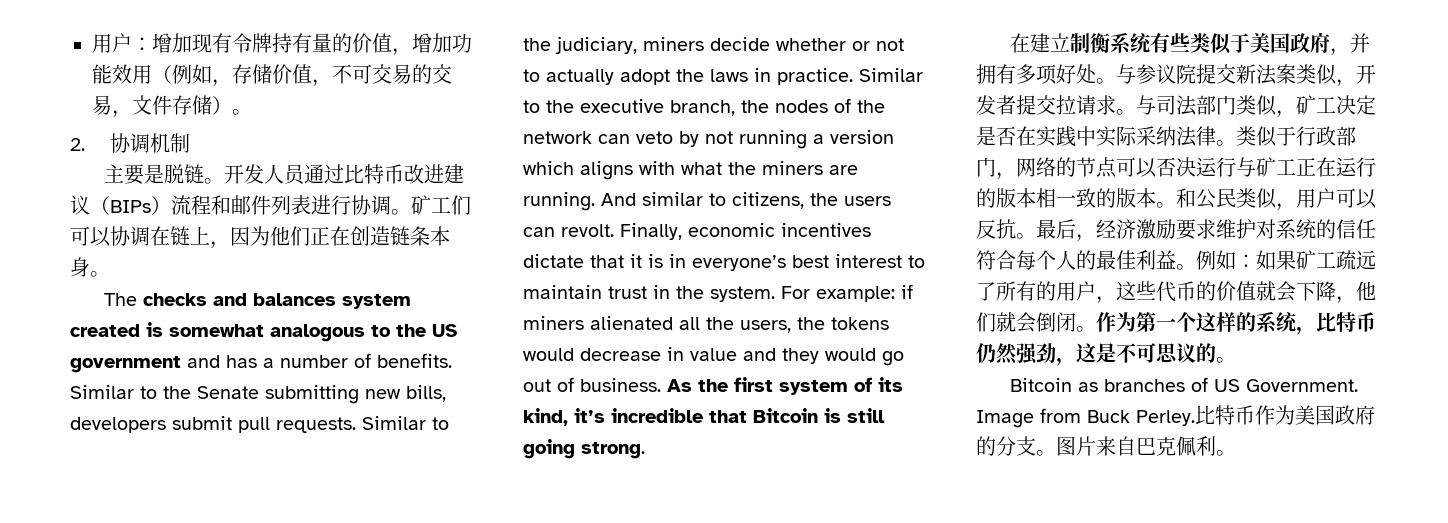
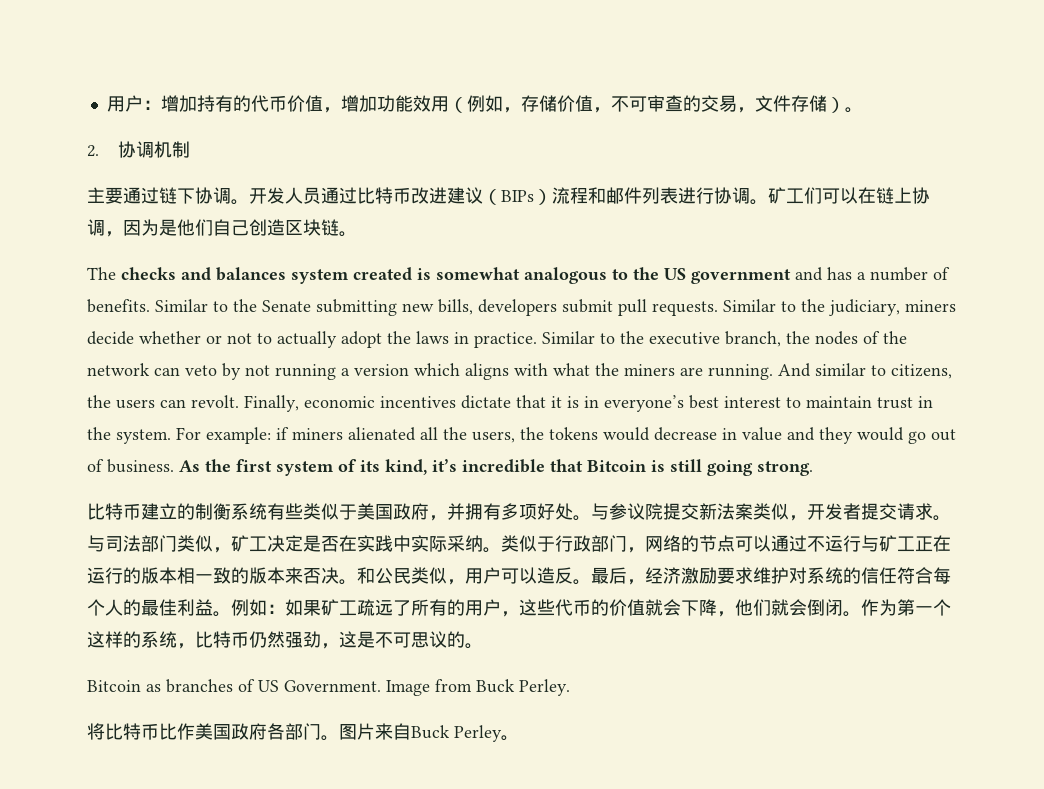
- 用户：增加现有令牌持有量的价值，增加功能效用（例如，存储价值，不可交易的交易，文件存储）。
+ 用户：增加持有的代币价值，增加功能效用（例如，存储价值，不可审查的交易，文件存储）。
- 主要是脱链。
+ 主要通过链下协调。
- 矿工们可以协调在链上，因为他们正在创造链条本身。
+ 矿工们可以在链上协调，因为是他们自己创造区块链。
- 在建立制衡系统有些类似于美国政府，并拥有多项好处。
+ 比特币建立的制衡系统有些类似于美国政府，并拥有多项好处。
- 与参议院提交新法案类似，开发者提交拉请求。
+ 与参议院提交新法案类似，开发者提交请求。
- 与司法部门类似，矿工决定是否在实践中实际采纳法律。
+ 与司法部门类似，矿工决定是否在实践中实际采纳。
- 类似于行政部门，网络的节点可以否决运行与矿工正在运行的版本相一致的版本。
+ 类似于行政部门，网络的节点可以通过不运行与矿工正在运行的版本相一致的版本来否决。
- 和公民类似，用户可以反抗。
+ 和公民类似，用户可以造反。
- Image from Buck Perley.比特币作为美国政府的分支。
+ Image from Buck Perley.
+ 将比特币比作美国政府各部门。
- 图片来自巴克佩利。
+ 图片来自Buck Perley。

